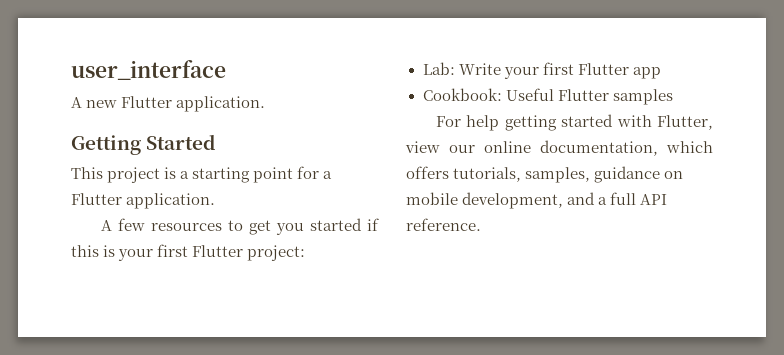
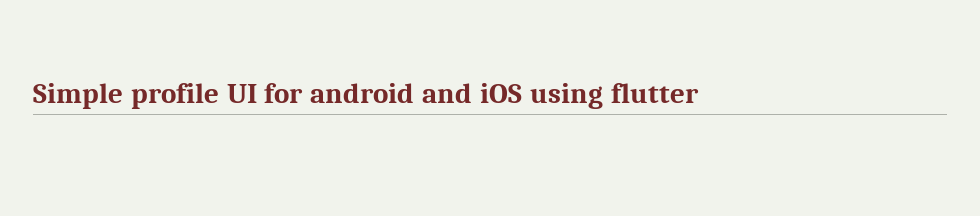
- user_interface
- A new Flutter application.
- Getting Started
- This project is a starting point for a Flutter application.
- A few resources to get you started if this is your first Flutter project:
- Lab: Write your first Flutter app
- Cookbook: Useful Flutter samples
- For help getting started with Flutter, view our online documentation, which offers tutorials, samples, guidance on mobile development, and a full API reference.
+ Simple profile UI for android and iOS using flutter

